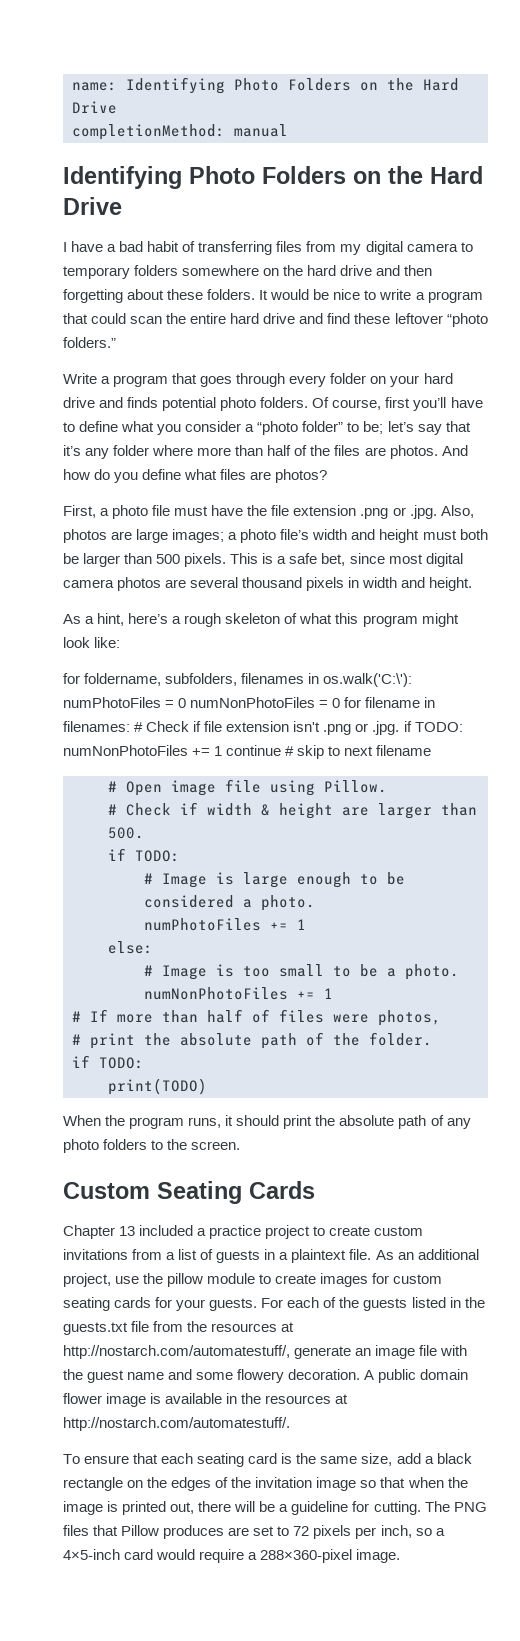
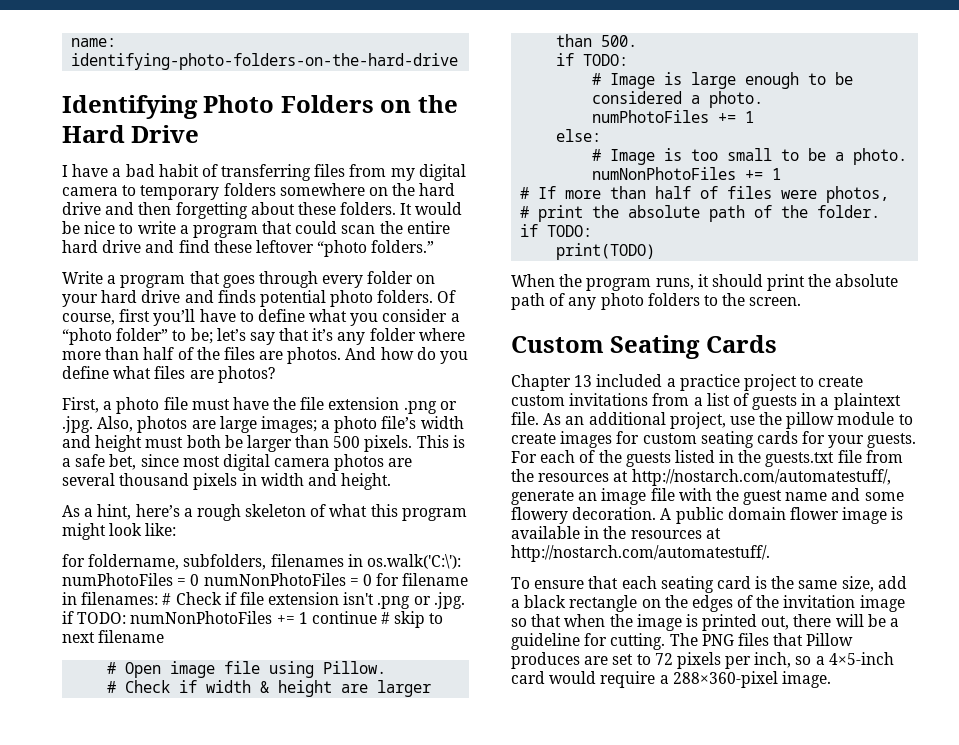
- name: Identifying Photo Folders on the Hard Drive
- completionMethod: manual
+ name: identifying-photo-folders-on-the-hard-drive

